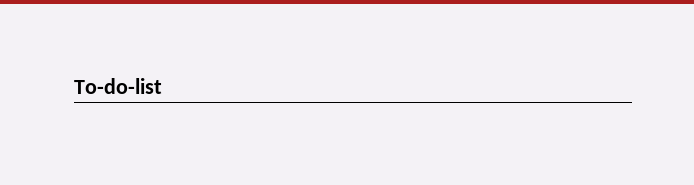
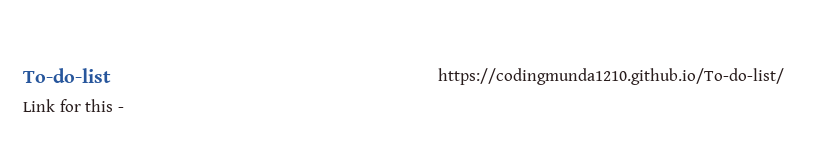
+ Link for this - https://codingmunda1210.github.io/To-do-list/

